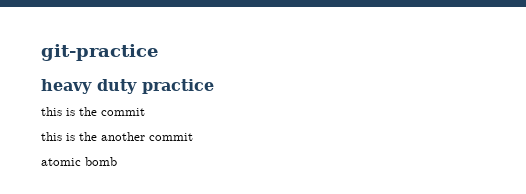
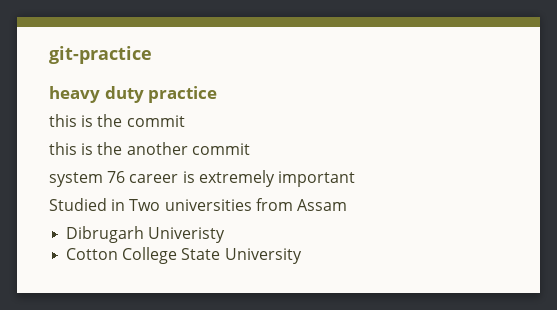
- atomic bomb
+ system 76 career is extremely important
+ Studied in Two universities from Assam
+ Dibrugarh Univeristy
+ Cotton College State University

